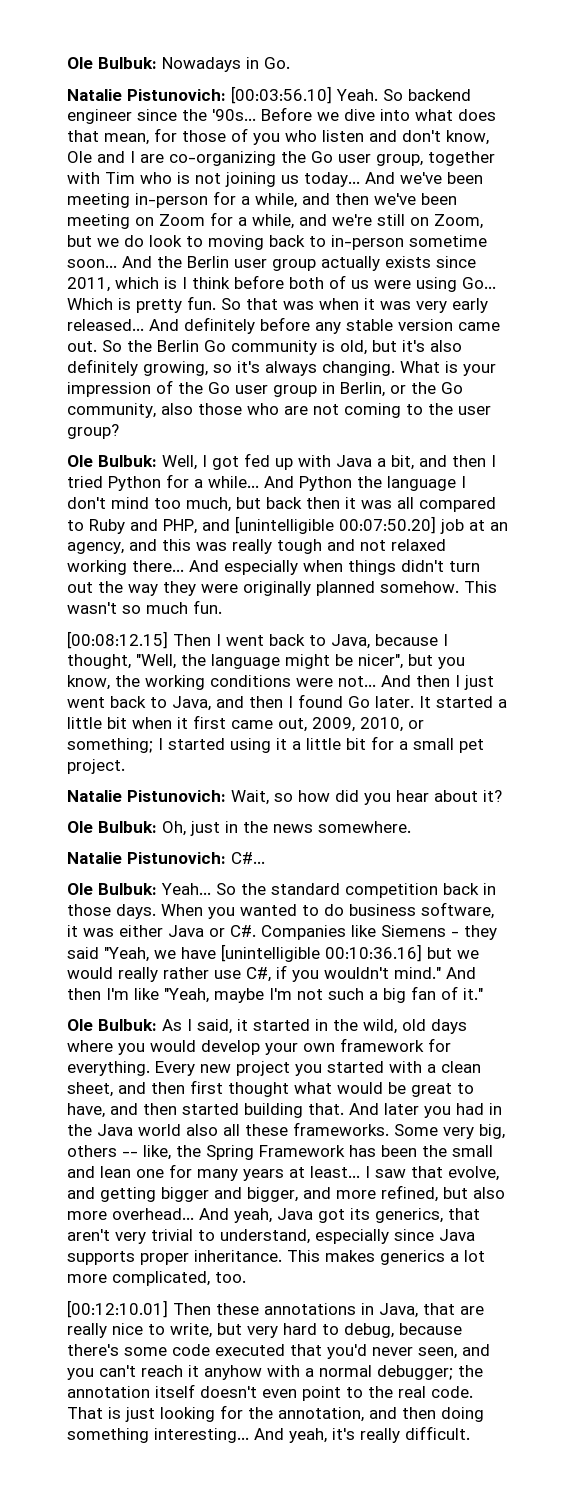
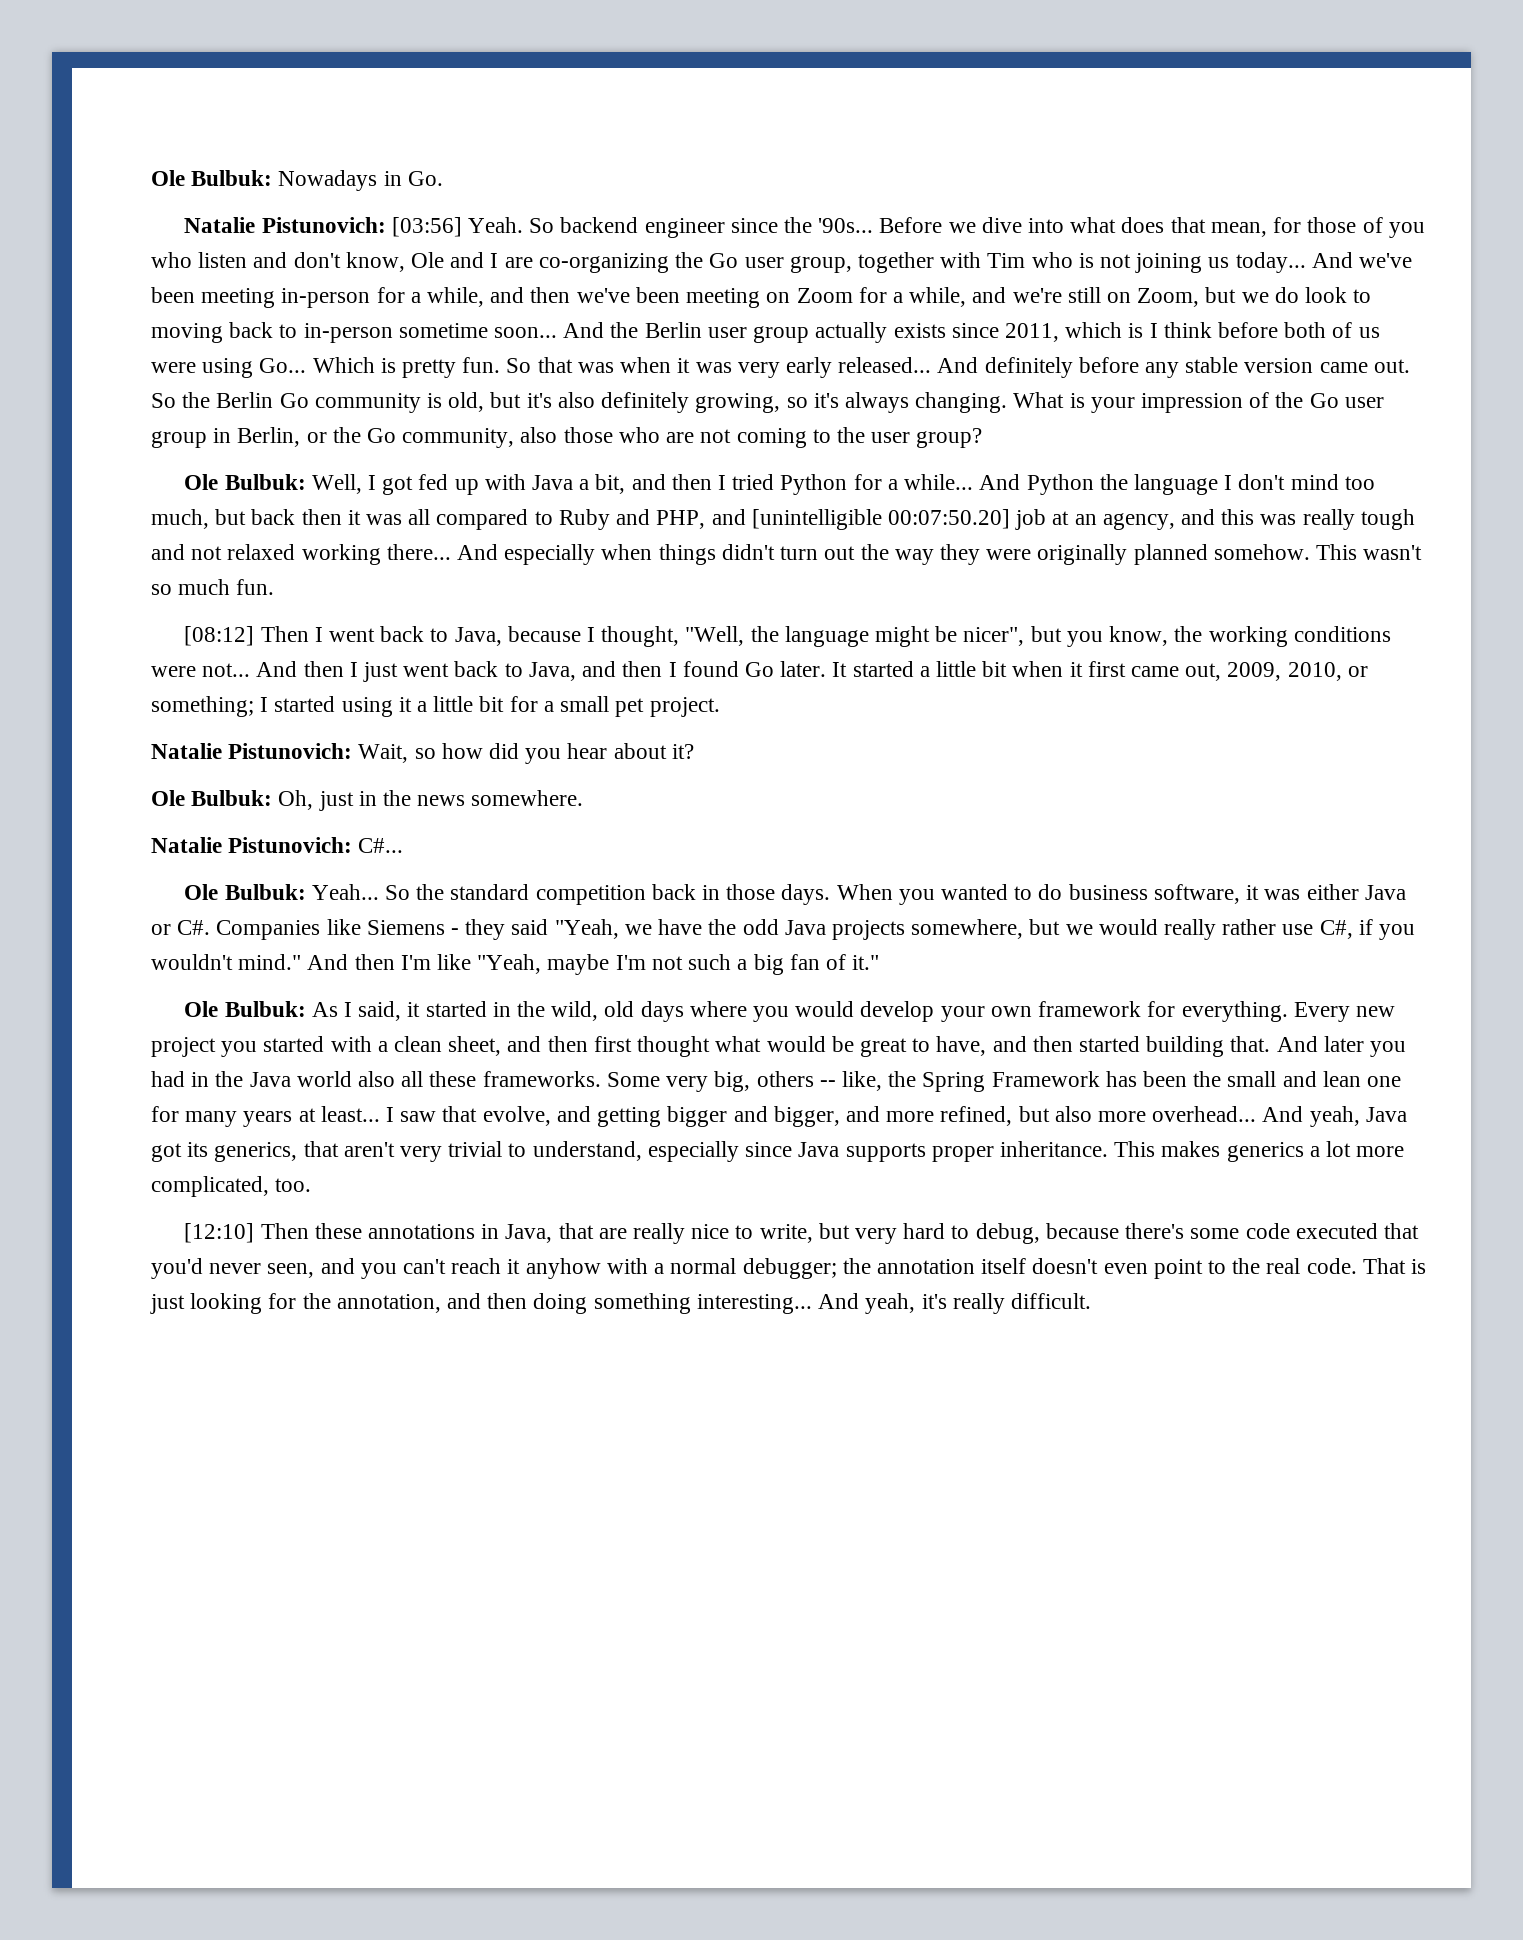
- Natalie Pistunovich: [00:03:56.10] Yeah.
+ Natalie Pistunovich: [03:56] Yeah.
- [00:08:12.15] Then I went back to Java, because I thought, "Well, the language might be nicer", but you know, the working conditions were not...
+ [08:12] Then I went back to Java, because I thought, "Well, the language might be nicer", but you know, the working conditions were not...
- When you wanted to do business software, it was either Java or C#. Companies like Siemens - they said "Yeah, we have [unintelligible 00:10:36.16] but we would really rather use C#, if you wouldn't mind."
+ When you wanted to do business software, it was either Java or C#. Companies like Siemens - they said "Yeah, we have the odd Java projects somewhere, but we would really rather use C#, if you wouldn't mind."
- [00:12:10.01] Then these annotations in Java, that are really nice to write, but very hard to debug, because there's some code executed that you'd never seen, and you can't reach it anyhow with a normal debugger; the annotation itself doesn't even point to the real code.
+ [12:10] Then these annotations in Java, that are really nice to write, but very hard to debug, because there's some code executed that you'd never seen, and you can't reach it anyhow with a normal debugger; the annotation itself doesn't even point to the real code.

